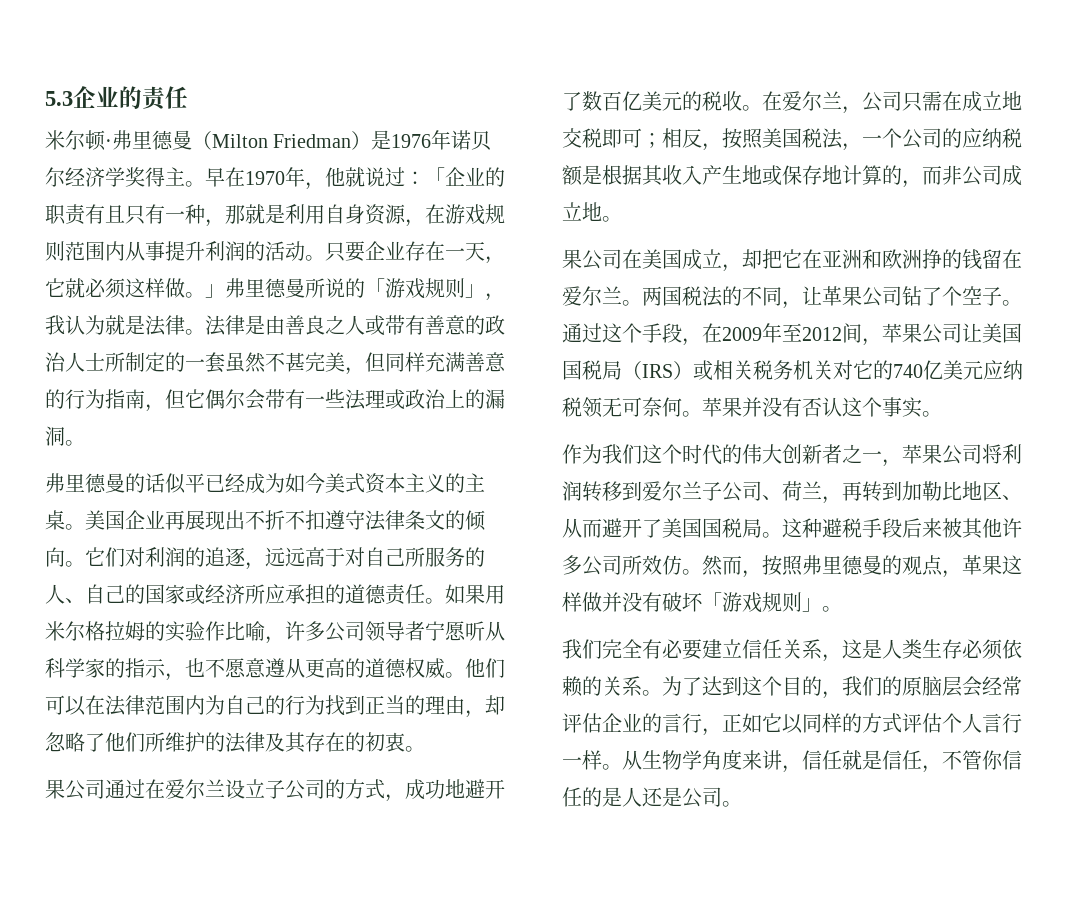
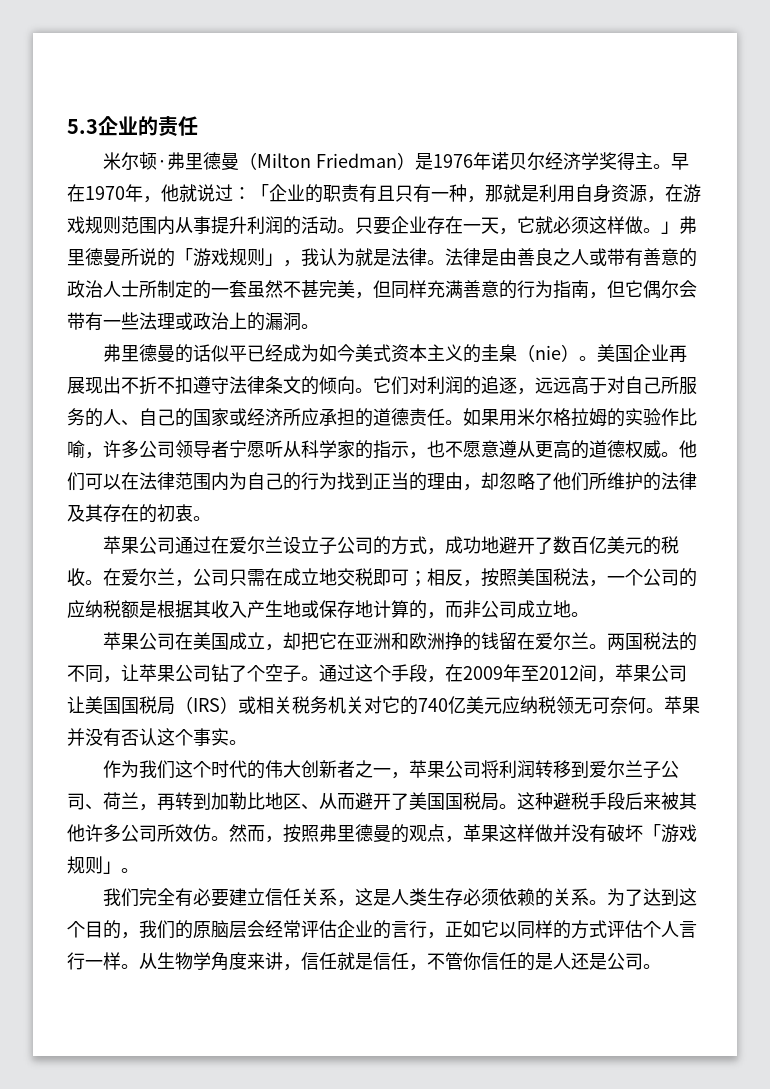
- 弗里德曼的话似平已经成为如今美式资本主义的主桌。
+ 弗里德曼的话似平已经成为如今美式资本主义的圭臬（nie）。
- 果公司通过在爱尔兰设立子公司的方式，成功地避开了数百亿美元的税收。
+ 苹果公司通过在爱尔兰设立子公司的方式，成功地避开了数百亿美元的税收。
- 果公司在美国成立，却把它在亚洲和欧洲挣的钱留在爱尔兰。
+ 苹果公司在美国成立，却把它在亚洲和欧洲挣的钱留在爱尔兰。
- 两国税法的不同，让革果公司钻了个空子。
+ 两国税法的不同，让苹果公司钻了个空子。

